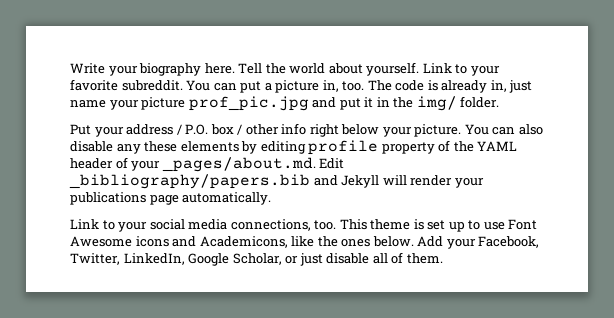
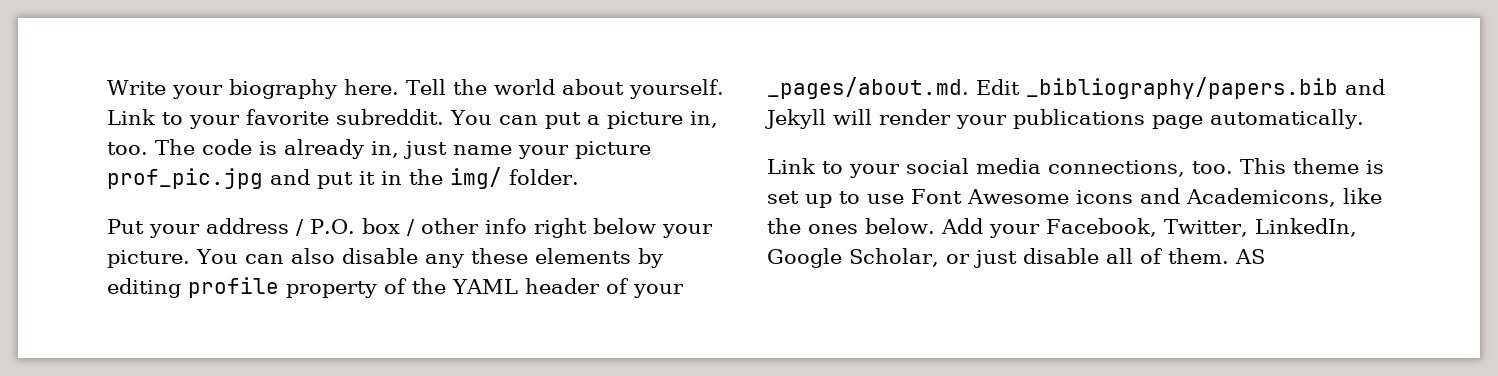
+ AS

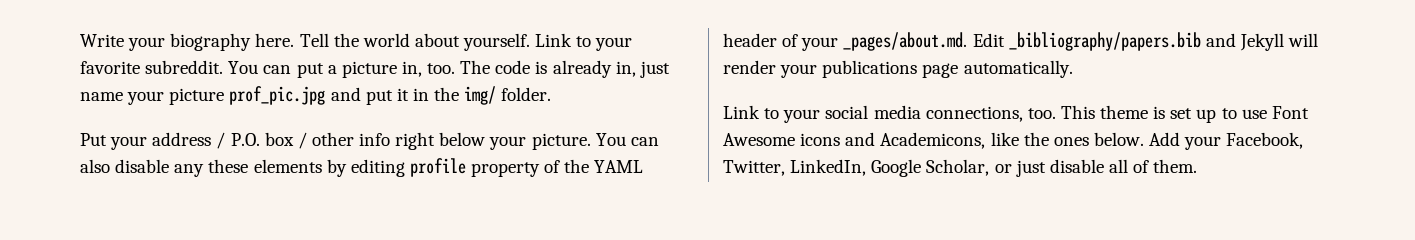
- AS

